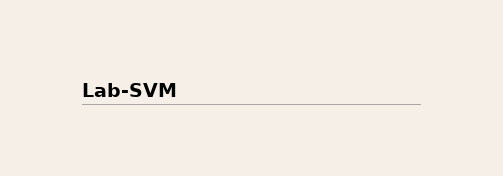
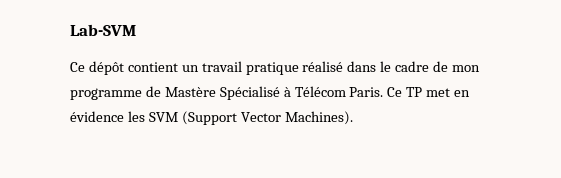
+ Ce dépôt contient un travail pratique réalisé dans le cadre de mon programme de Mastère Spécialisé à Télécom Paris. Ce TP met en évidence les SVM (Support Vector Machines).

